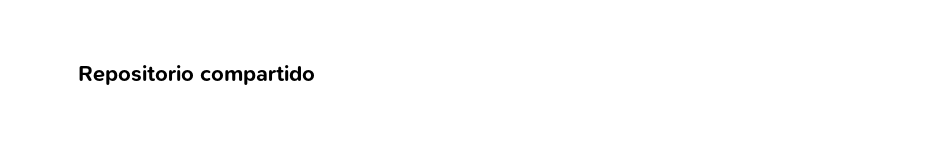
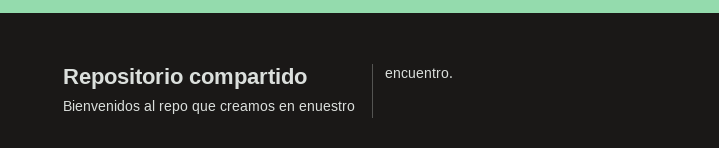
+ Bienvenidos al repo que creamos en enuestro encuentro.

